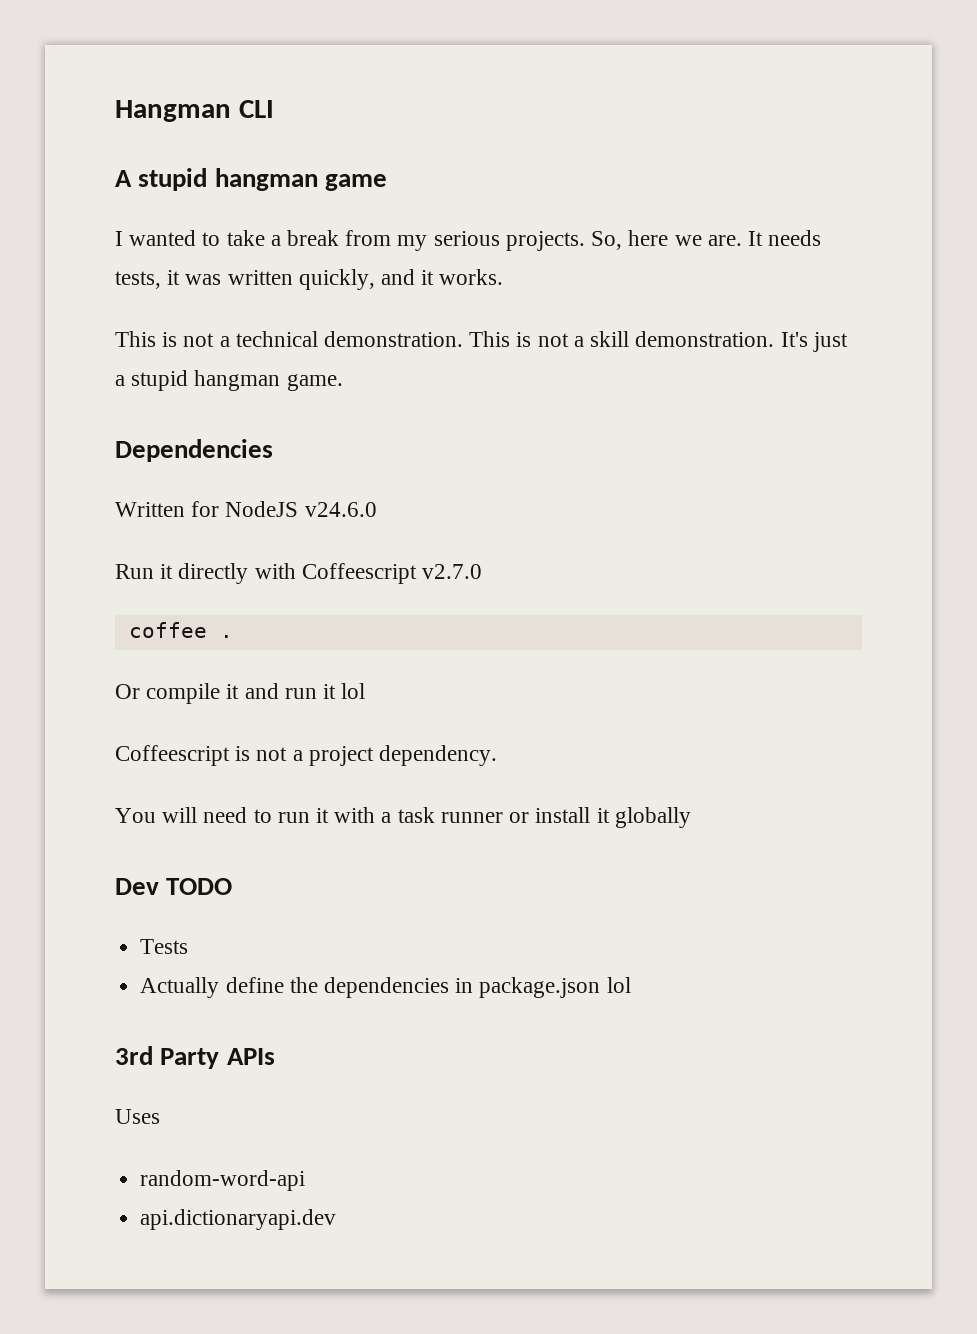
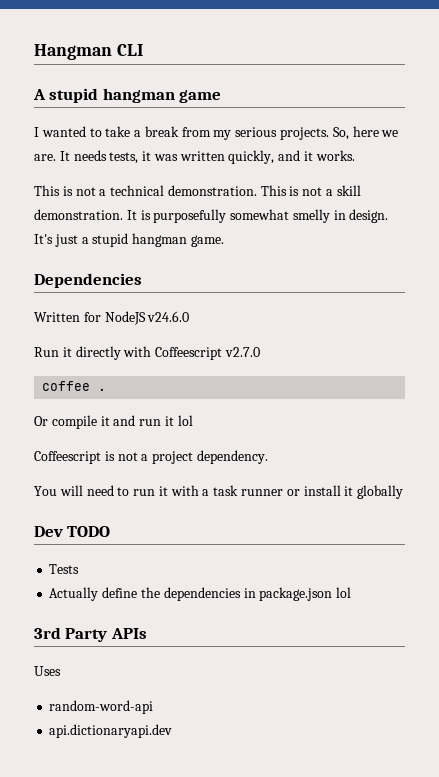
+ It is purposefully somewhat smelly in design.

